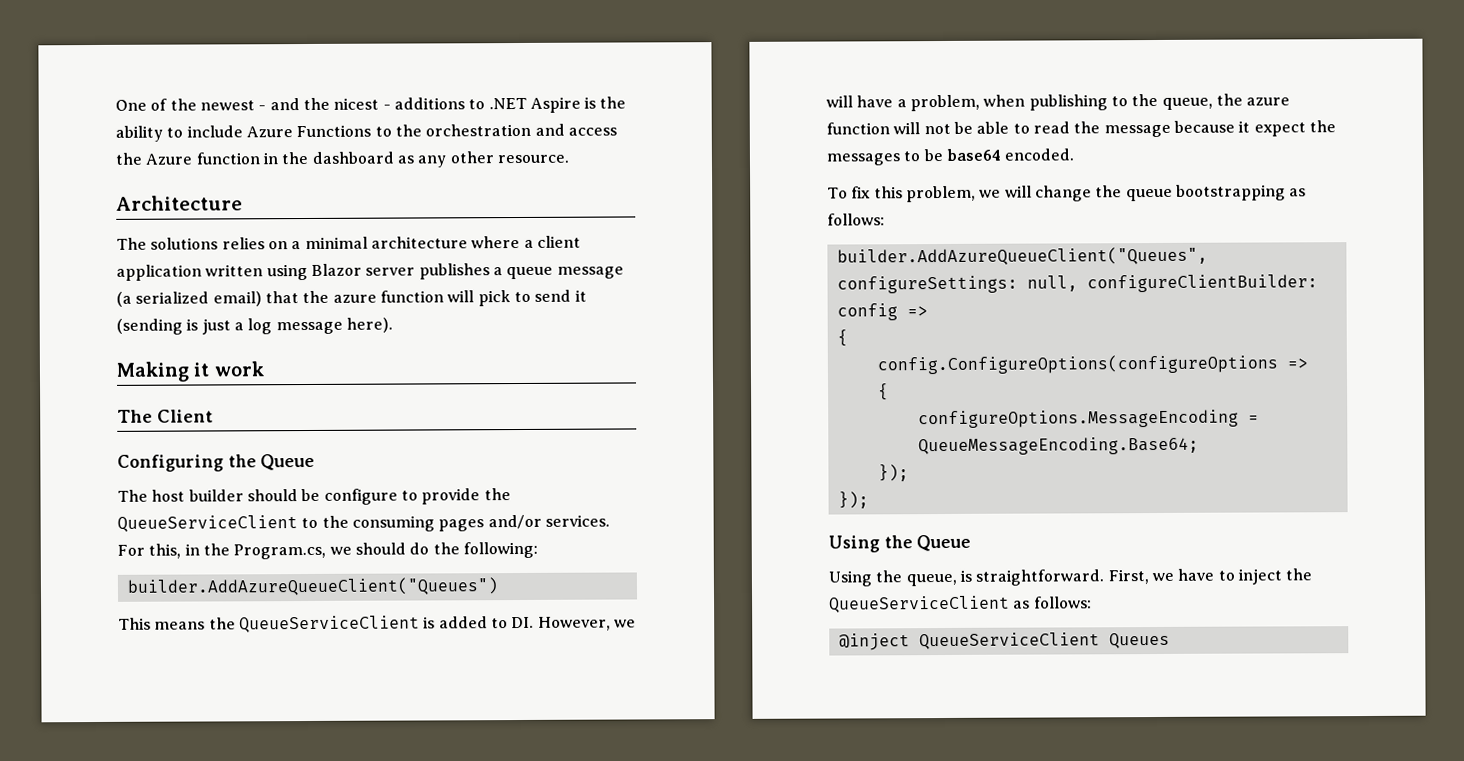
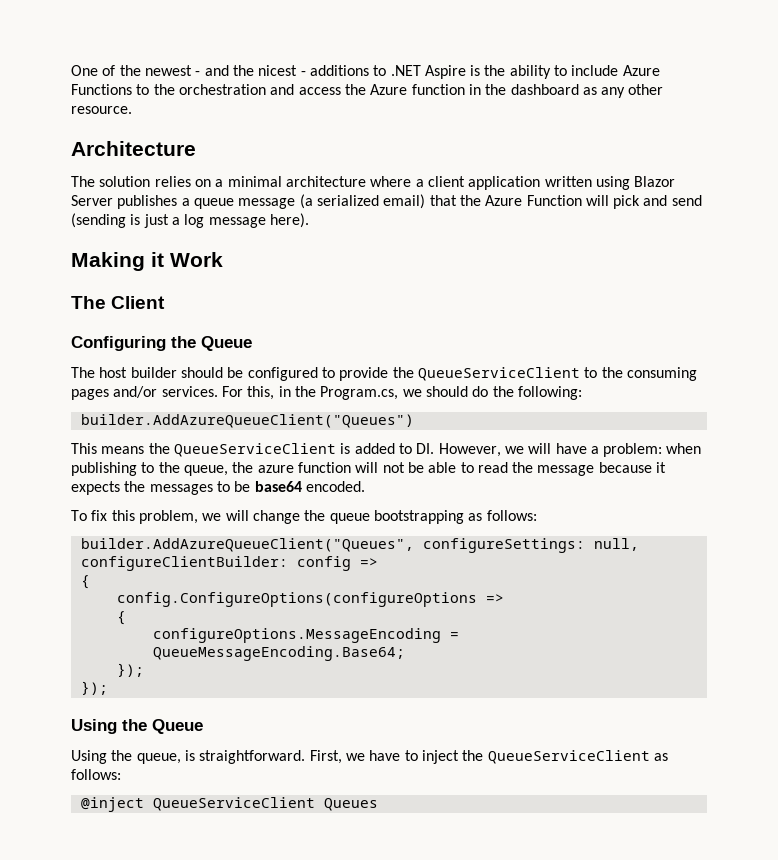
- The solutions relies on a minimal architecture where a client application written using Blazor server publishes a queue message (a serialized email) that the azure function will pick to send it (sending is just a log message here).
+ The solution relies on a minimal architecture where a client application written using Blazor Server publishes a queue message (a serialized email) that the Azure Function will pick and send (sending is just a log message here).
- Making it work
+ Making it Work
- The host builder should be configure to provide the QueueServiceClient to the consuming pages and/or services.
+ The host builder should be configured to provide the QueueServiceClient to the consuming pages and/or services.
- This means the QueueServiceClient is added to DI. However, we will have a problem, when publishing to the queue, the azure function will not be able to read the message because it expect the messages to be base64 encoded.
+ This means the QueueServiceClient is added to DI. However, we will have a problem: when publishing to the queue, the azure function will not be able to read the message because it expects the messages to be base64 encoded.

